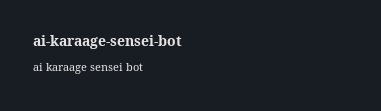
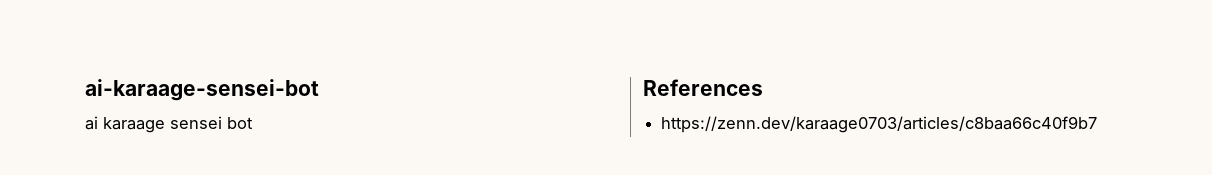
+ References
+ https://zenn.dev/karaage0703/articles/c8baa66c40f9b7

